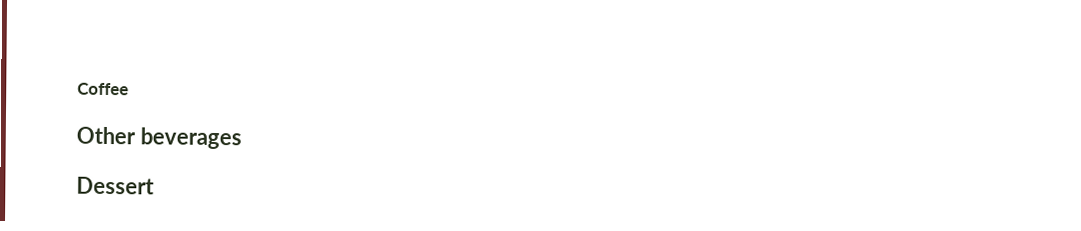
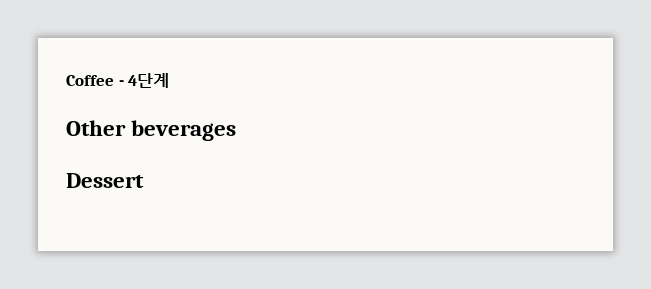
- Coffee
+ Coffee - 4단계

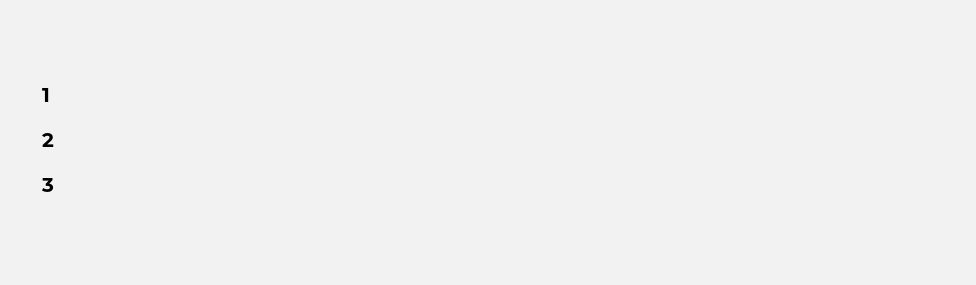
- Coffee - 4단계
- Other beverages
- Dessert
+ 1
+ 2
+ 3

